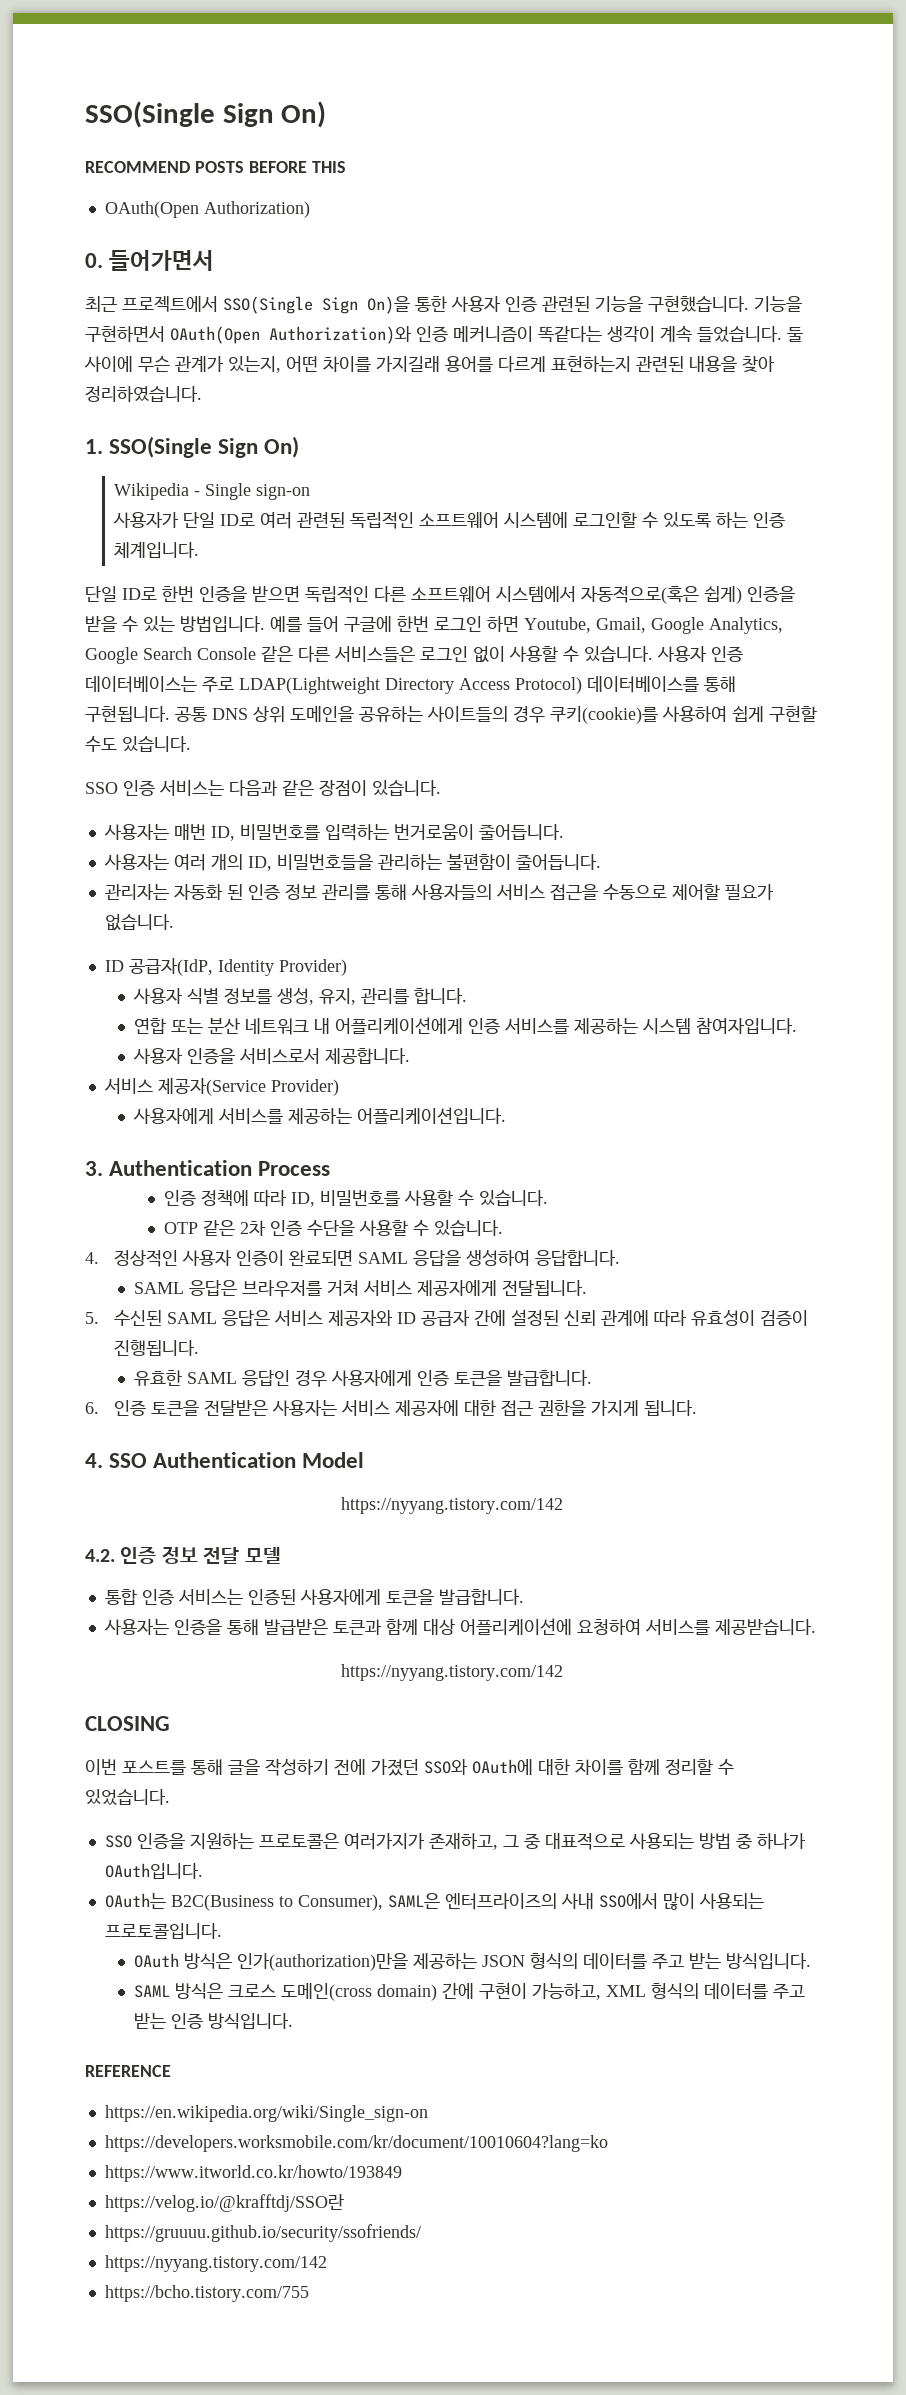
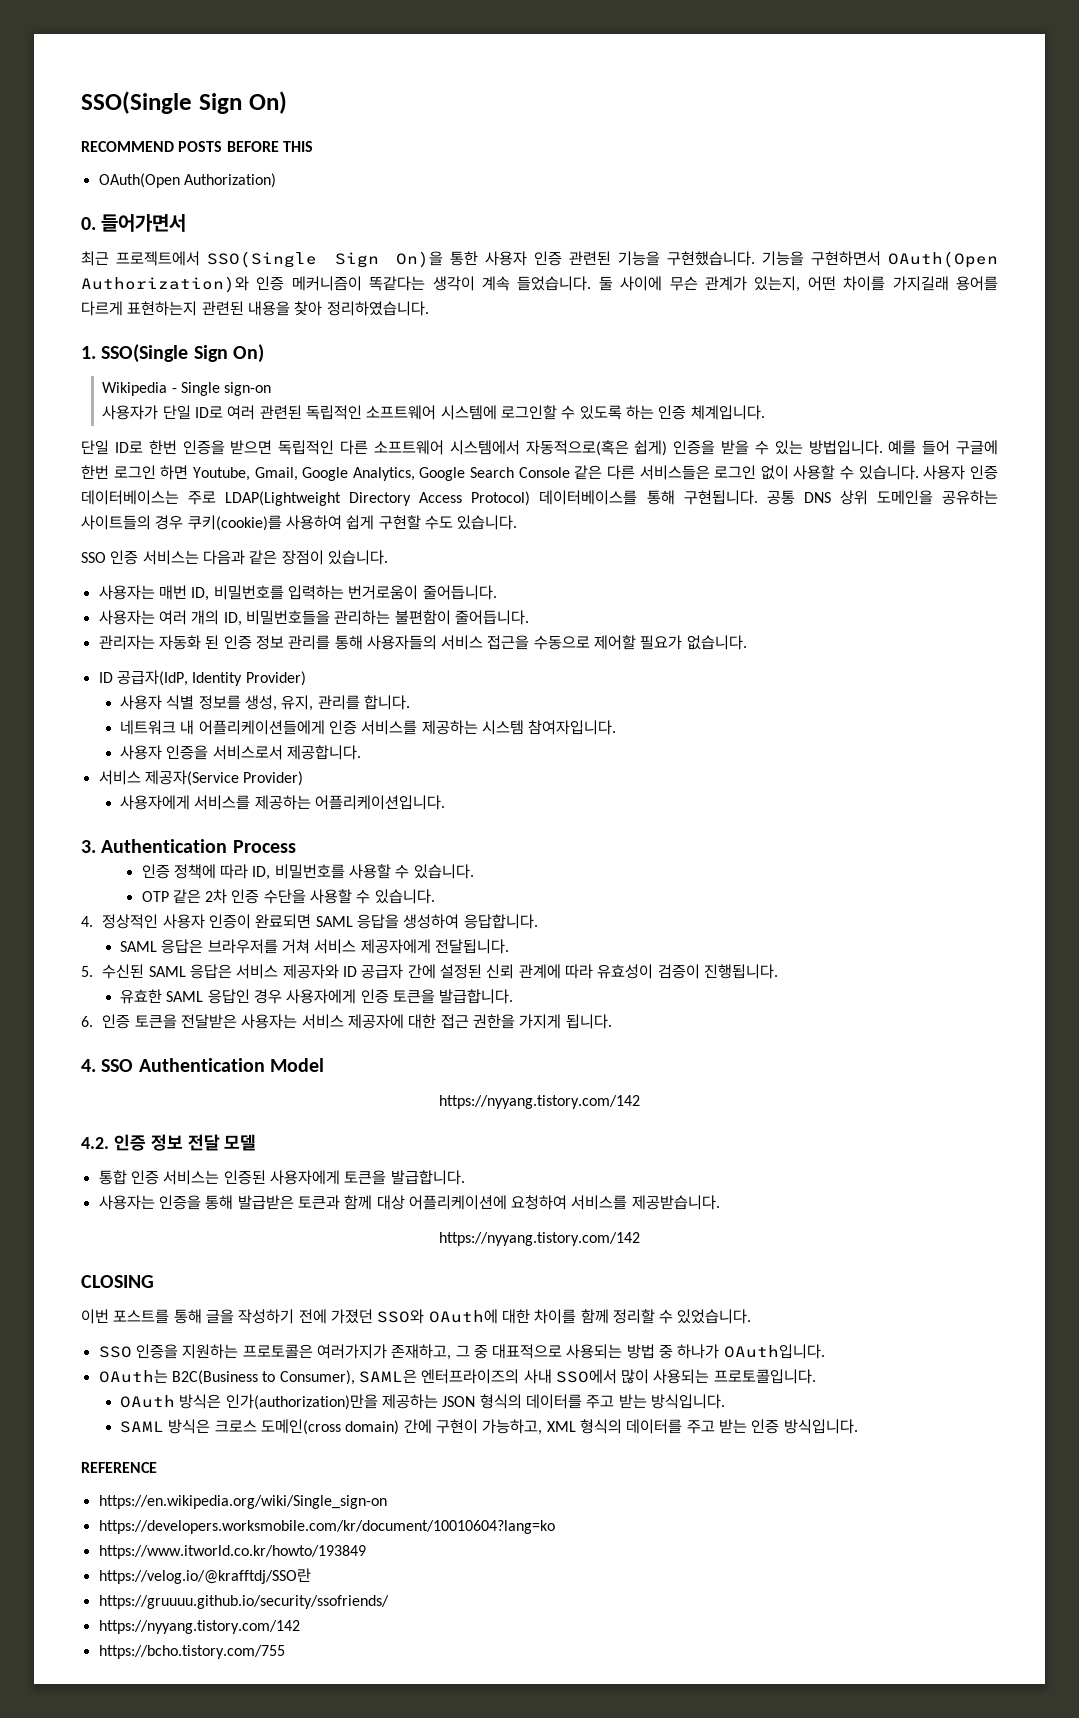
- 연합 또는 분산 네트워크 내 어플리케이션에게 인증 서비스를 제공하는 시스템 참여자입니다.
+ 네트워크 내 어플리케이션들에게 인증 서비스를 제공하는 시스템 참여자입니다.

